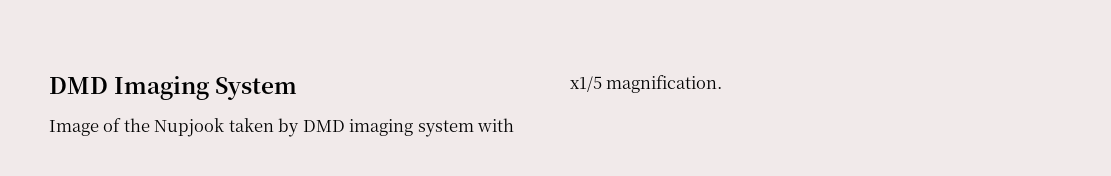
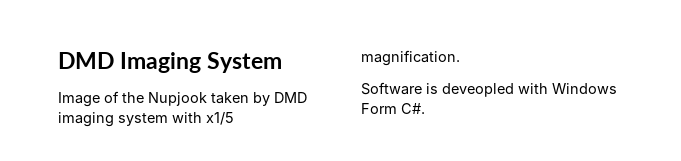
+ Software is deveopled with Windows Form C#.

